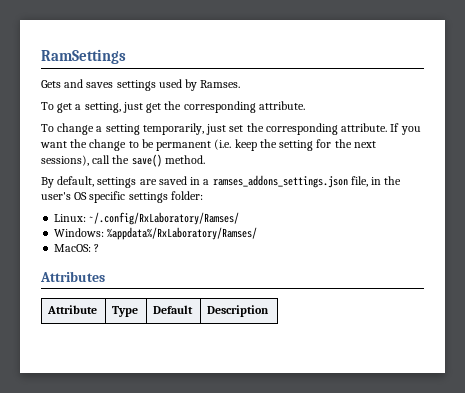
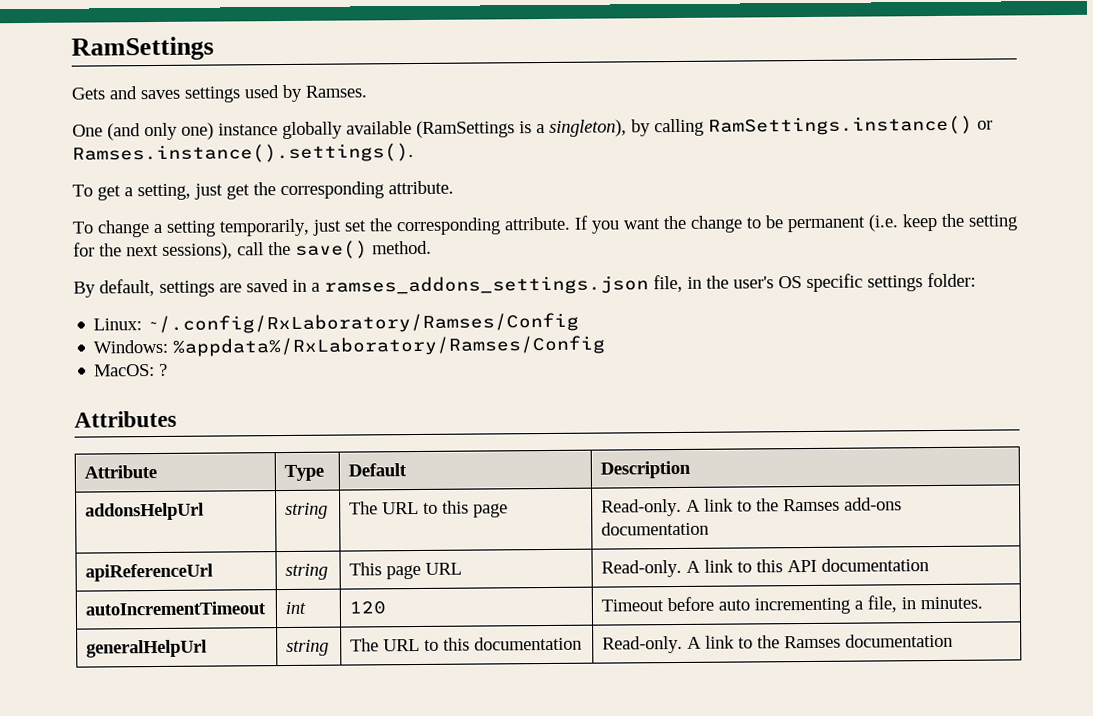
+ One (and only one) instance globally available (RamSettings is a singleton), by calling RamSettings.instance() or Ramses.instance().settings().
- Linux: ~/.config/RxLaboratory/Ramses/
+ Linux: ~/.config/RxLaboratory/Ramses/Config
- Windows: %appdata%/RxLaboratory/Ramses/
+ Windows: %appdata%/RxLaboratory/Ramses/Config
+ addonsHelpUrl | string | The URL to this page | Read-only. A link to the Ramses add-ons documentation
+ apiReferenceUrl | string | This page URL | Read-only. A link to this API documentation
+ autoIncrementTimeout | int | 120 | Timeout before auto incrementing a file, in minutes.
+ generalHelpUrl | string | The URL to this documentation | Read-only. A link to the Ramses documentation

